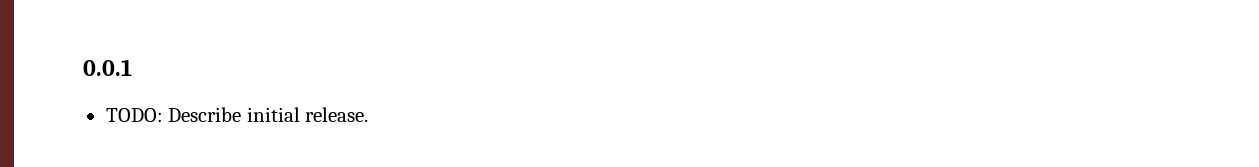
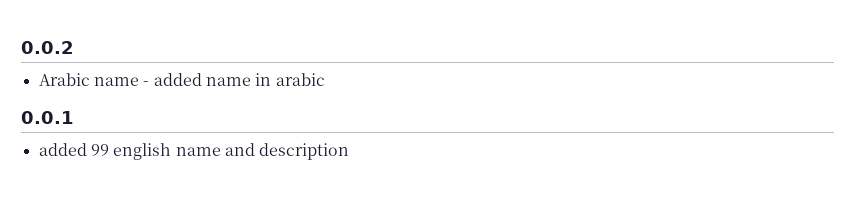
+ 0.0.2
+ Arabic name - added name in arabic
  0.0.1
- TODO: Describe initial release.
+ added 99 english name and description

